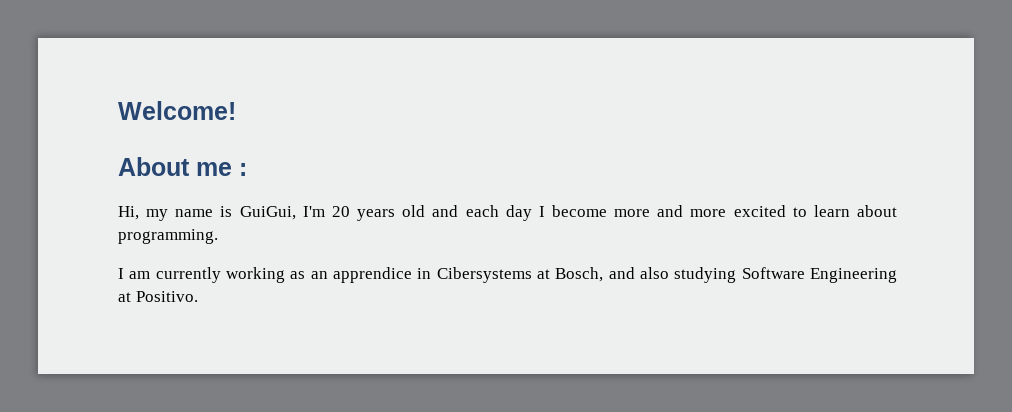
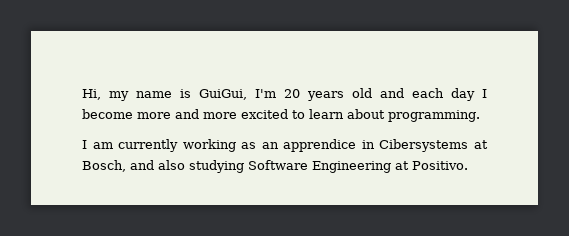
- Welcome!
- About me :

